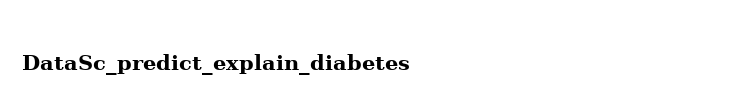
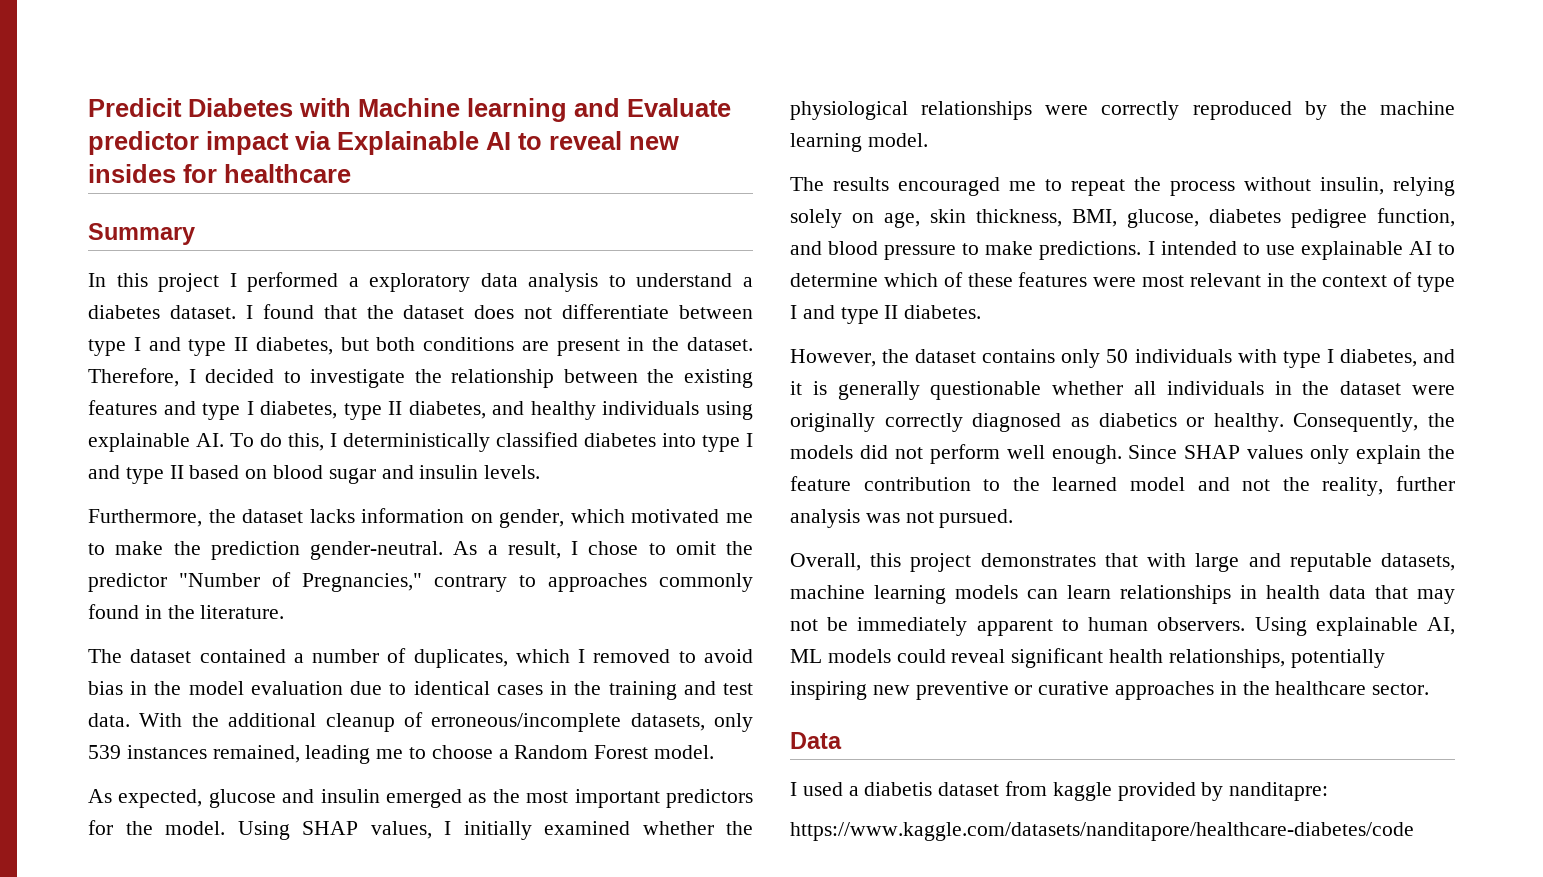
- DataSc_predict_explain_diabetes
+ Predicit Diabetes with Machine learning and Evaluate predictor impact via Explainable AI to reveal new insides for healthcare
+ Summary
+ In this project I performed a exploratory data analysis to understand a diabetes dataset. I found that the dataset does not differentiate between type I and type II diabetes, but both conditions are present in the dataset. Therefore, I decided to investigate the relationship between the existing features and type I diabetes, type II diabetes, and healthy individuals using explainable AI. To do this, I deterministically classified diabetes into type I and type II based on blood sugar and insulin levels.
+ Furthermore, the dataset lacks information on gender, which motivated me to make the prediction gender-neutral. As a result, I chose to omit the predictor "Number of Pregnancies," contrary to approaches commonly found in the literature.
+ The dataset contained a number of duplicates, which I removed to avoid bias in the model evaluation due to identical cases in the training and test data. With the additional cleanup of erroneous/incomplete datasets, only 539 instances remained, leading me to choose a Random Forest model.
+ As expected, glucose and insulin emerged as the most important predictors for the model. Using SHAP values, I initially examined whether the physiological relationships were correctly reproduced by the machine learning model.
+ The results encouraged me to repeat the process without insulin, relying solely on age, skin thickness, BMI, glucose, diabetes pedigree function, and blood pressure to make predictions. I intended to use explainable AI to determine which of these features were most relevant in the context of type I and type II diabetes.
+ However, the dataset contains only 50 individuals with type I diabetes, and it is generally questionable whether all individuals in the dataset were originally correctly diagnosed as diabetics or healthy. Consequently, the models did not perform well enough. Since SHAP values only explain the feature contribution to the learned model and not the reality, further analysis was not pursued.
+ Overall, this project demonstrates that with large and reputable datasets, machine learning models can learn relationships in health data that may not be immediately apparent to human observers. Using explainable AI, ML models could reveal significant health relationships, potentially inspiring new preventive or curative approaches in the healthcare sector.
+ Data
+ I used a diabetis dataset from kaggle provided by nanditapre:
+ https://www.kaggle.com/datasets/nanditapore/healthcare-diabetes/code

